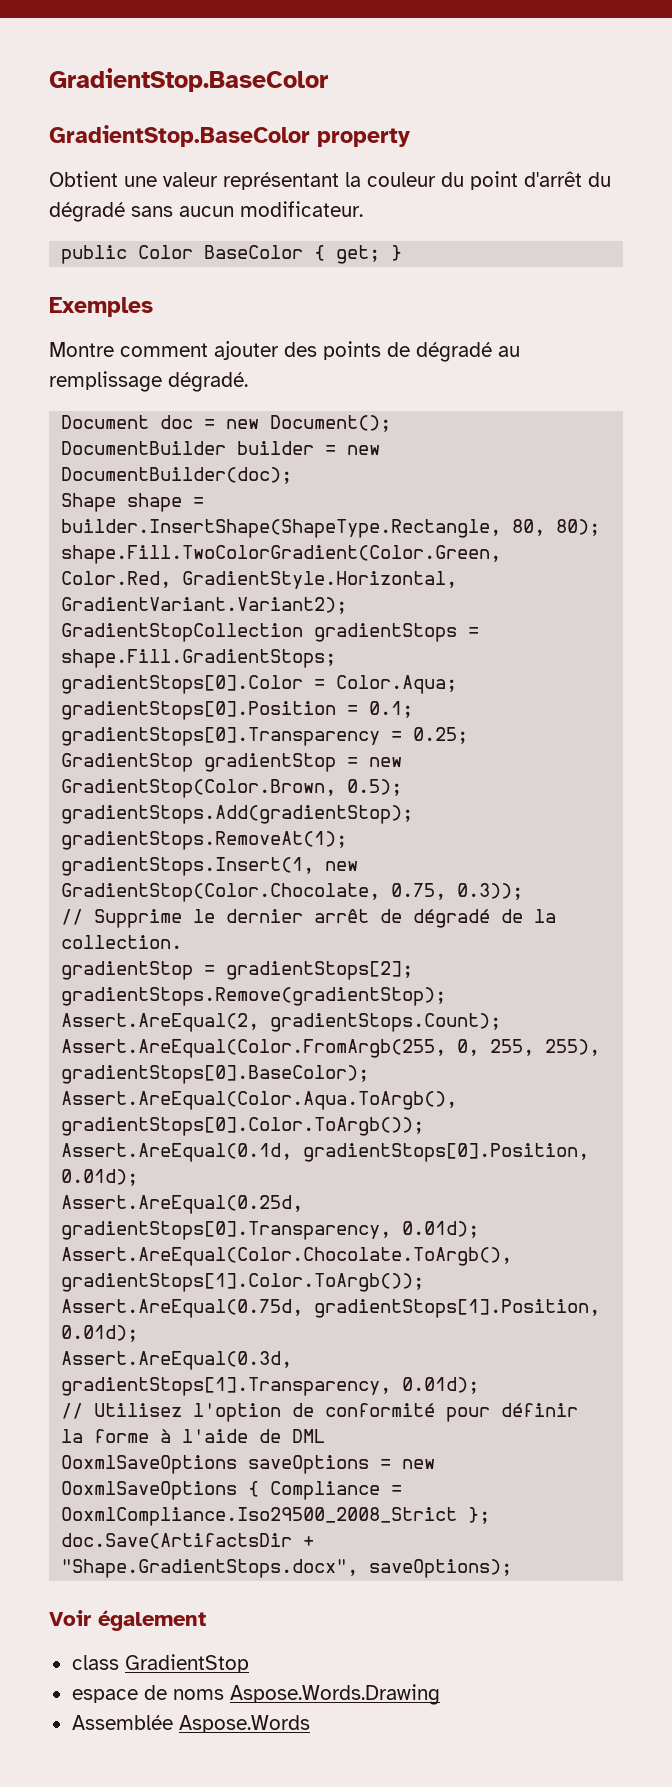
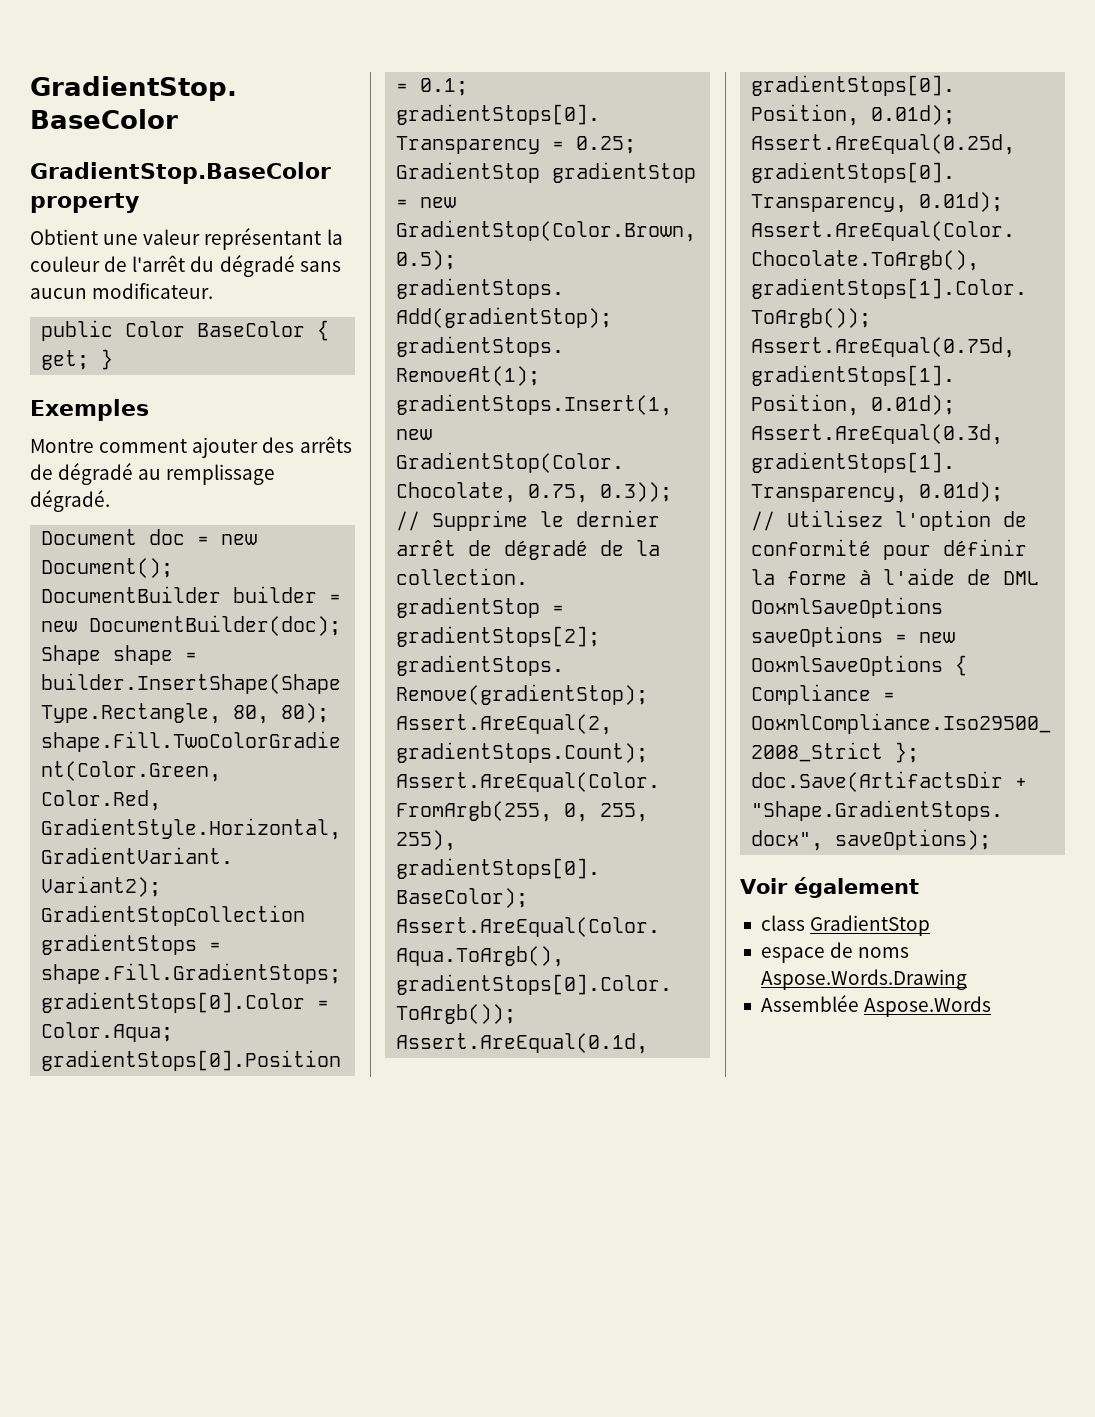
- Obtient une valeur représentant la couleur du point d'arrêt du dégradé sans aucun modificateur.
+ Obtient une valeur représentant la couleur de l'arrêt du dégradé sans aucun modificateur.
- Montre comment ajouter des points de dégradé au remplissage dégradé.
+ Montre comment ajouter des arrêts de dégradé au remplissage dégradé.

